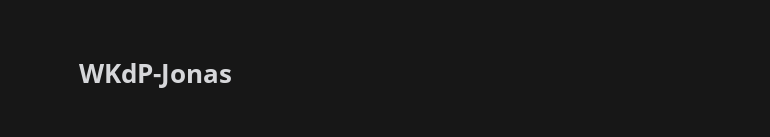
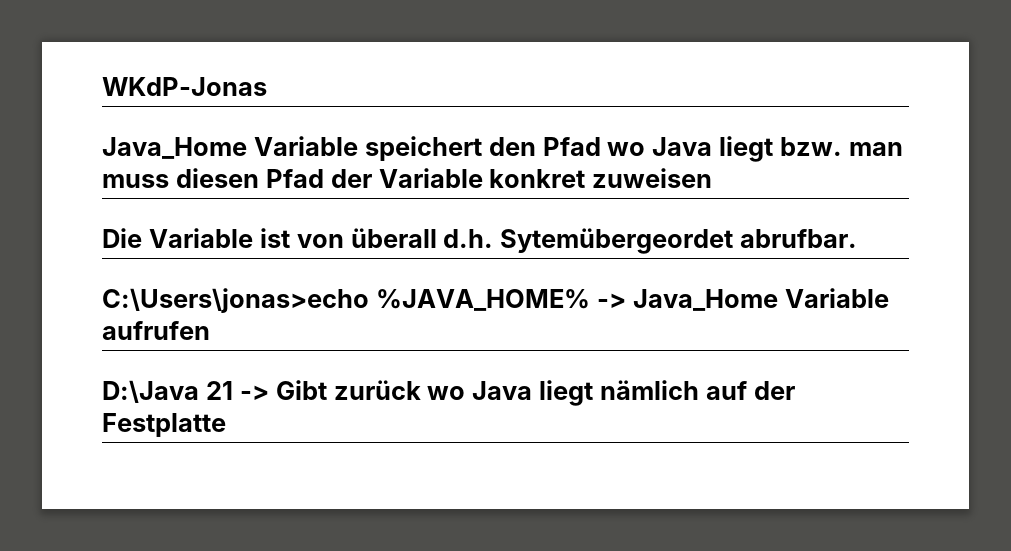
+ Java_Home Variable speichert den Pfad wo Java liegt bzw. man muss diesen Pfad der Variable konkret zuweisen
+ Die Variable ist von überall d.h. Sytemübergeordet abrufbar.
+ C:\Users\jonas>echo %JAVA_HOME% -> Java_Home Variable aufrufen
+ D:\Java 21 -> Gibt zurück wo Java liegt nämlich auf der Festplatte

